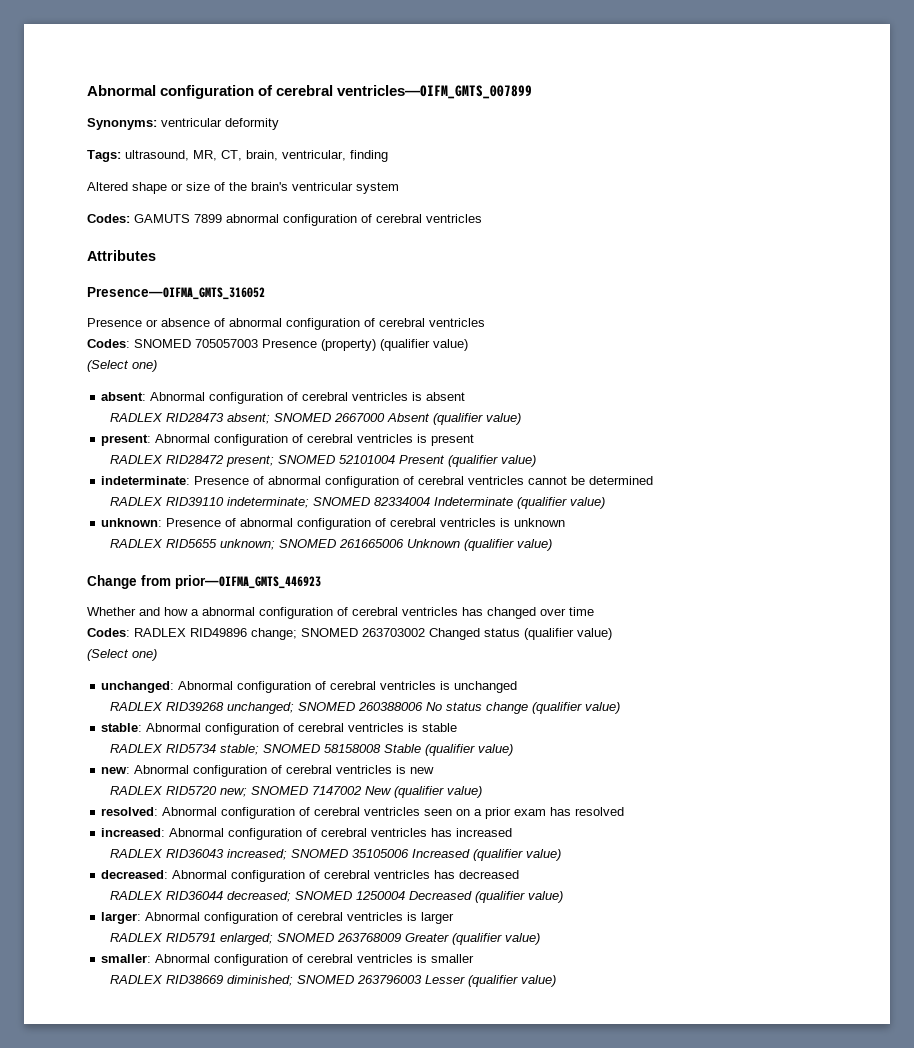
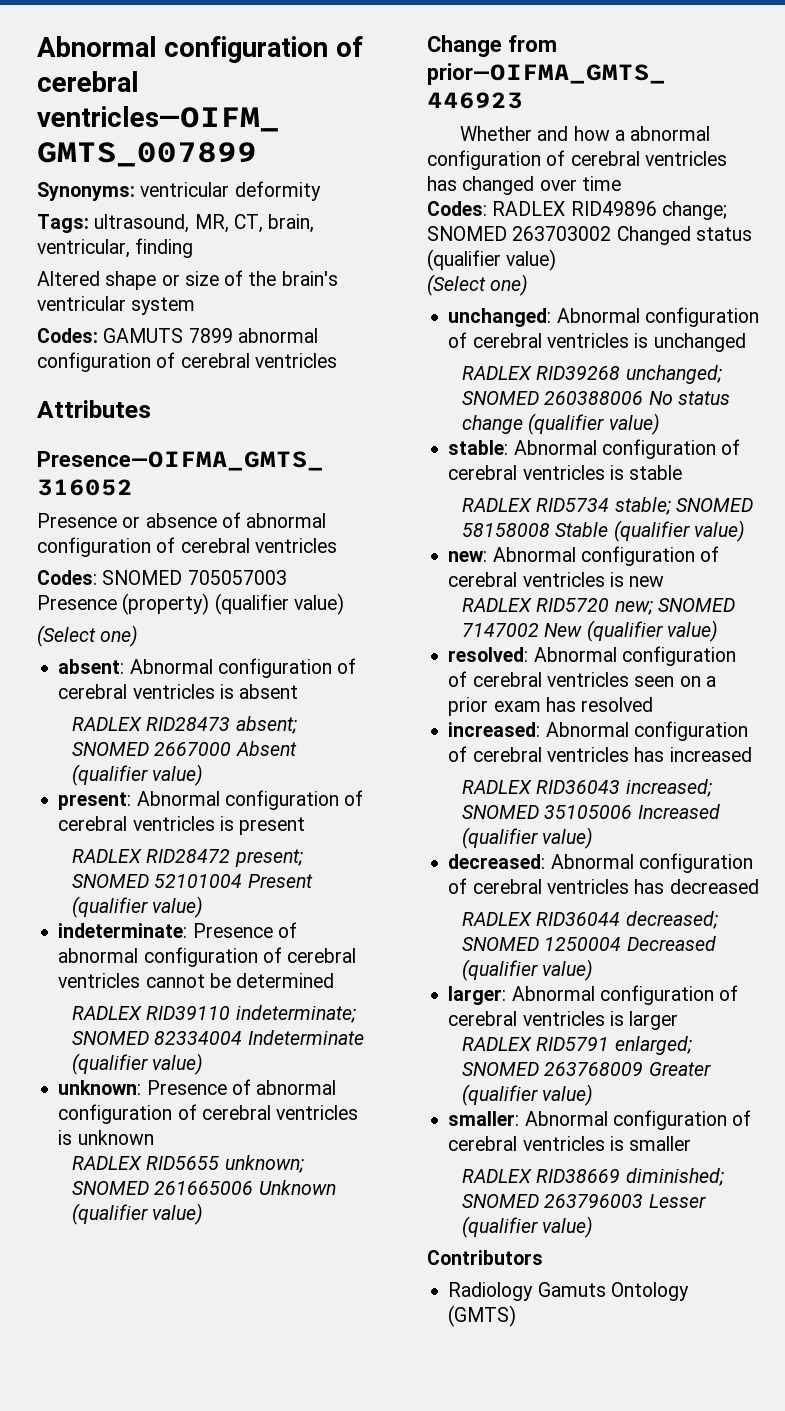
+ Contributors
+ Radiology Gamuts Ontology (GMTS)

